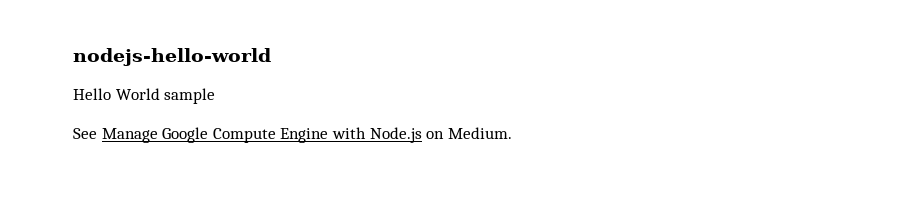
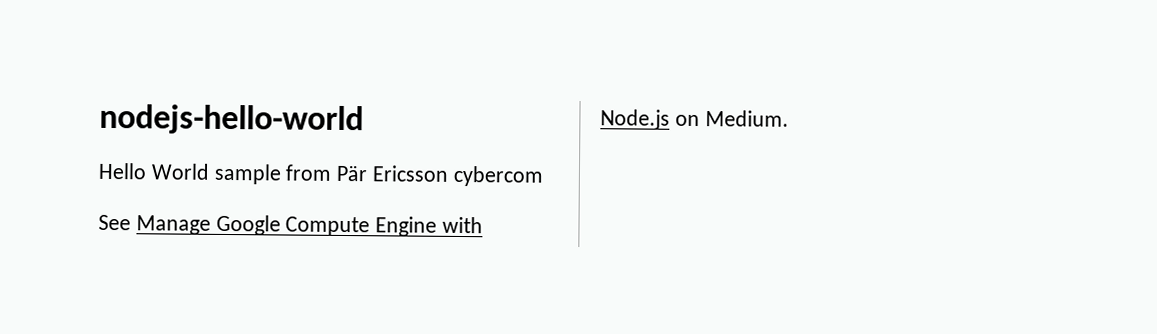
- Hello World sample
+ Hello World sample from Pär Ericsson cybercom

